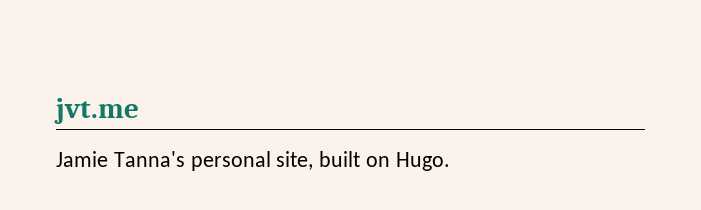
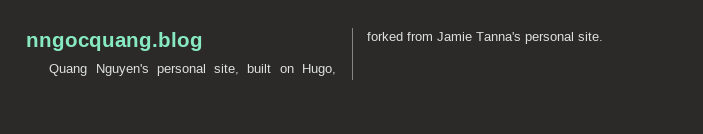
- jvt.me
- Jamie Tanna's personal site, built on Hugo.
+ nngocquang.blog
+ Quang Nguyen's personal site, built on Hugo, forked from Jamie Tanna's personal site.

